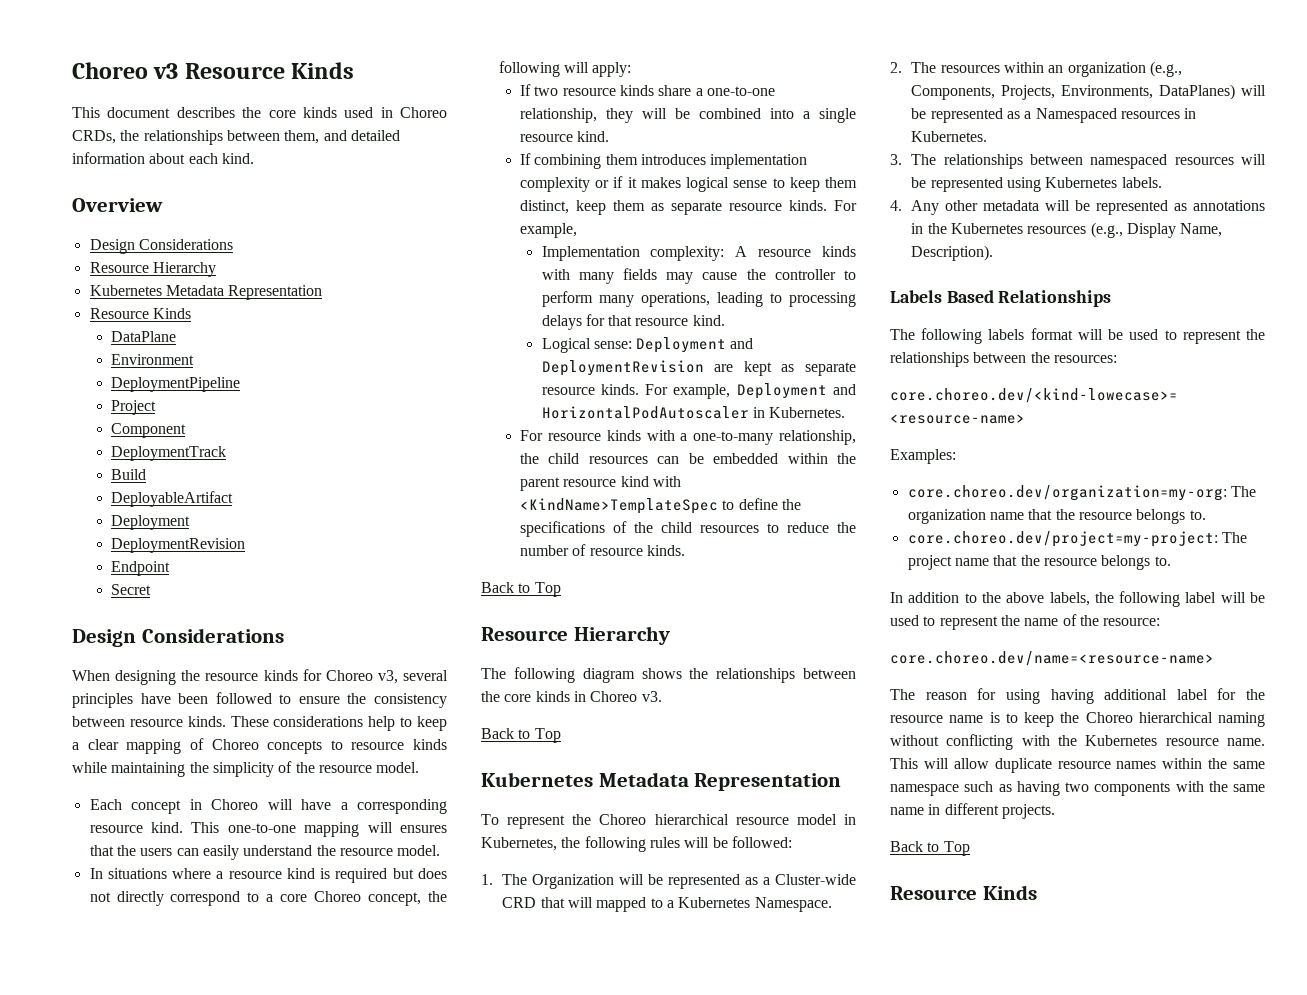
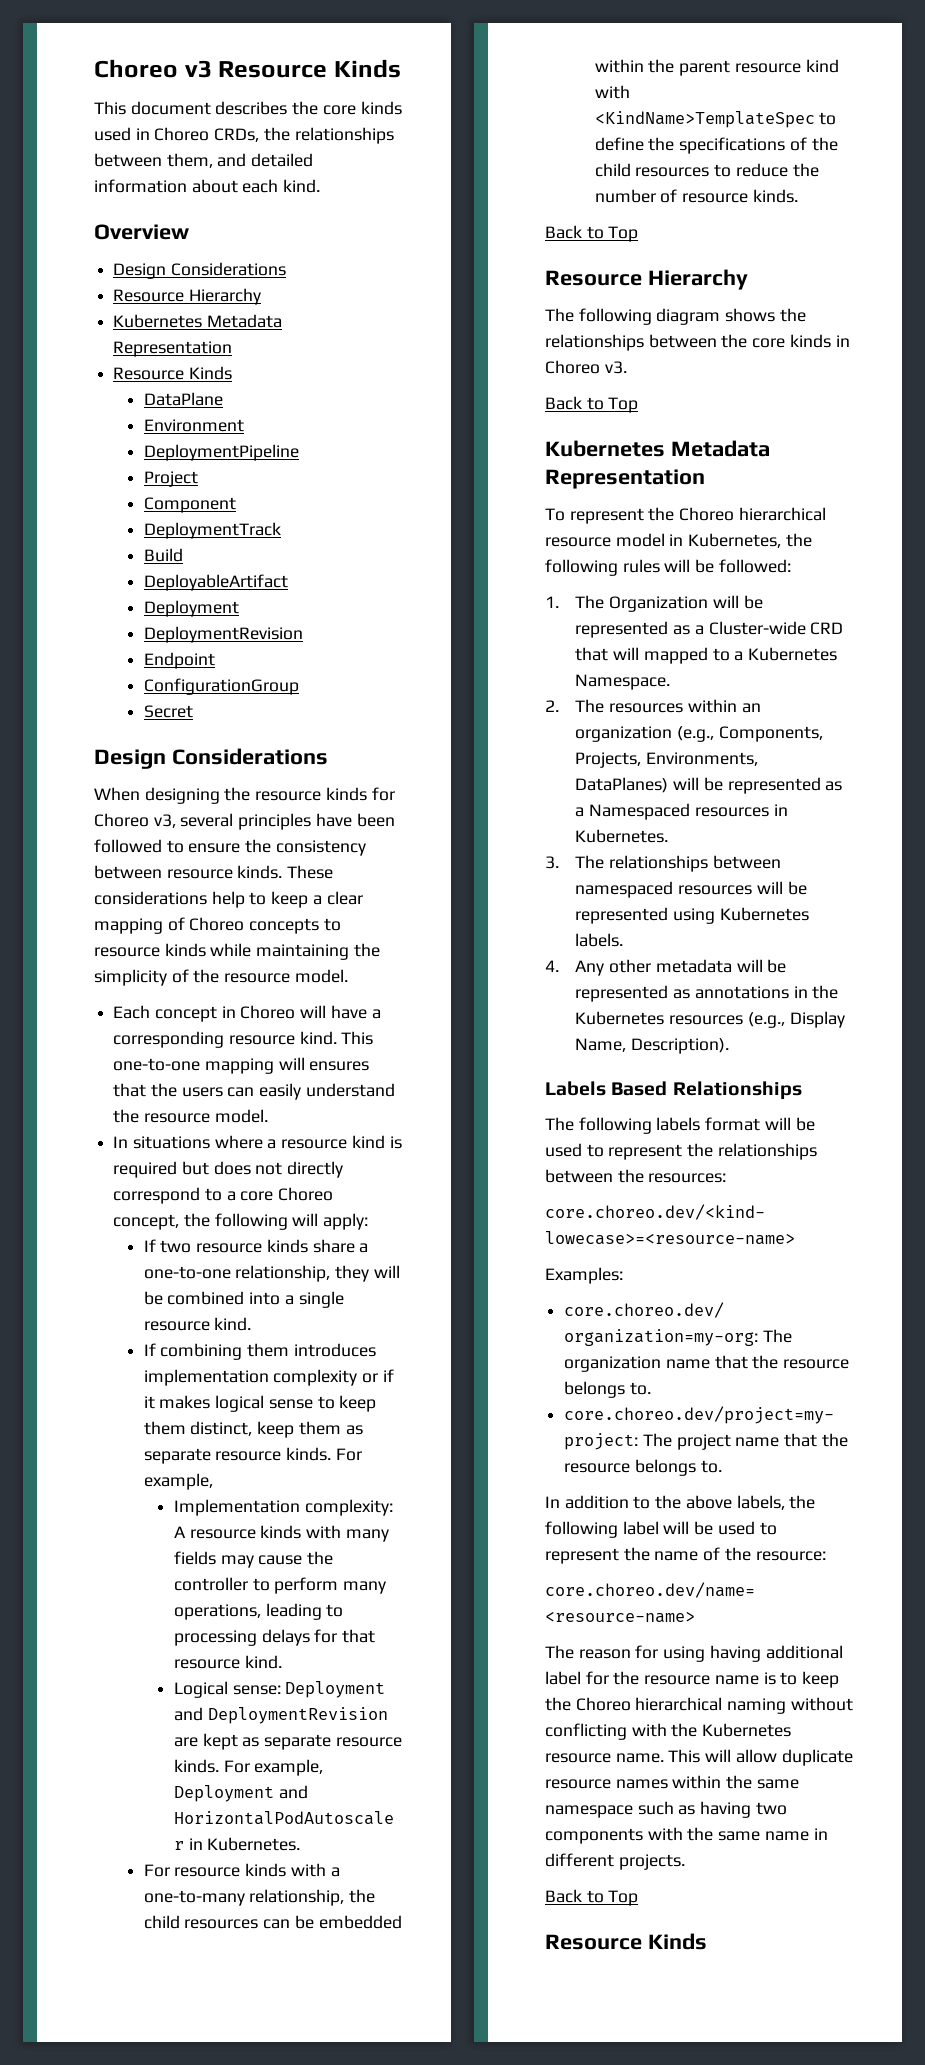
+ ConfigurationGroup

